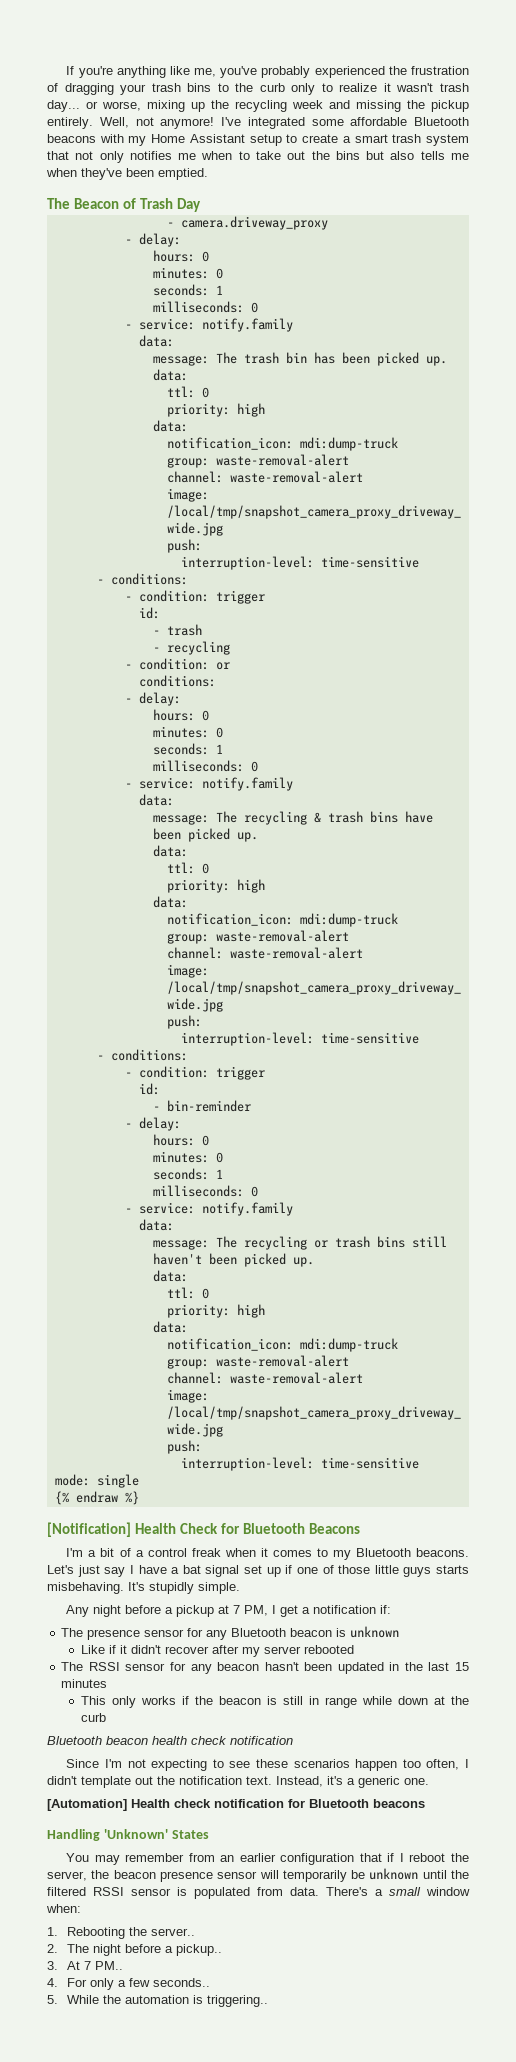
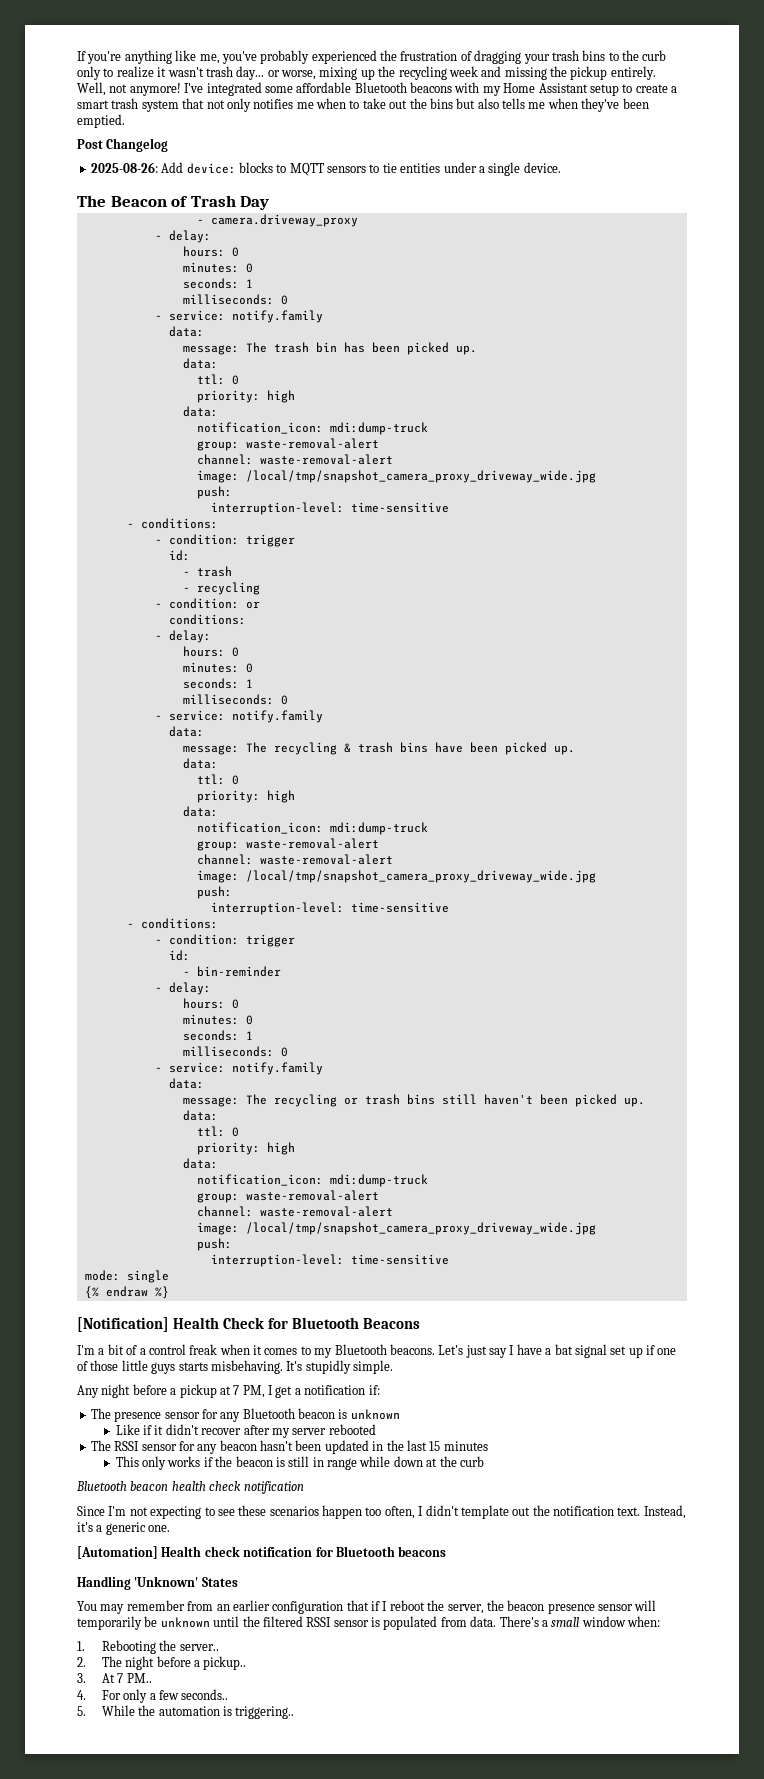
+ Post Changelog
+ 2025-08-26: Add device: blocks to MQTT sensors to tie entities under a single device.

